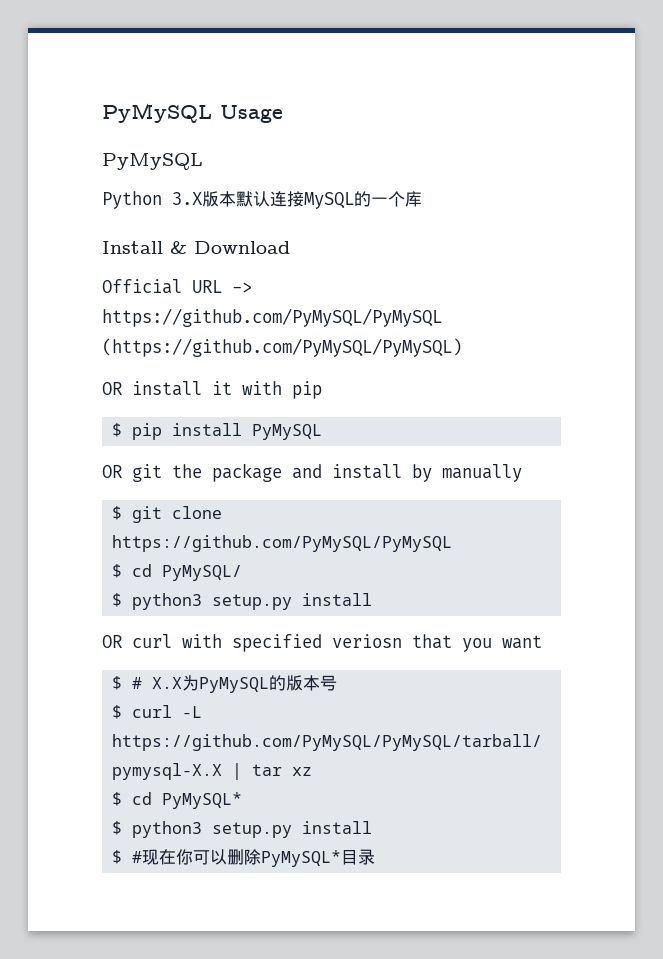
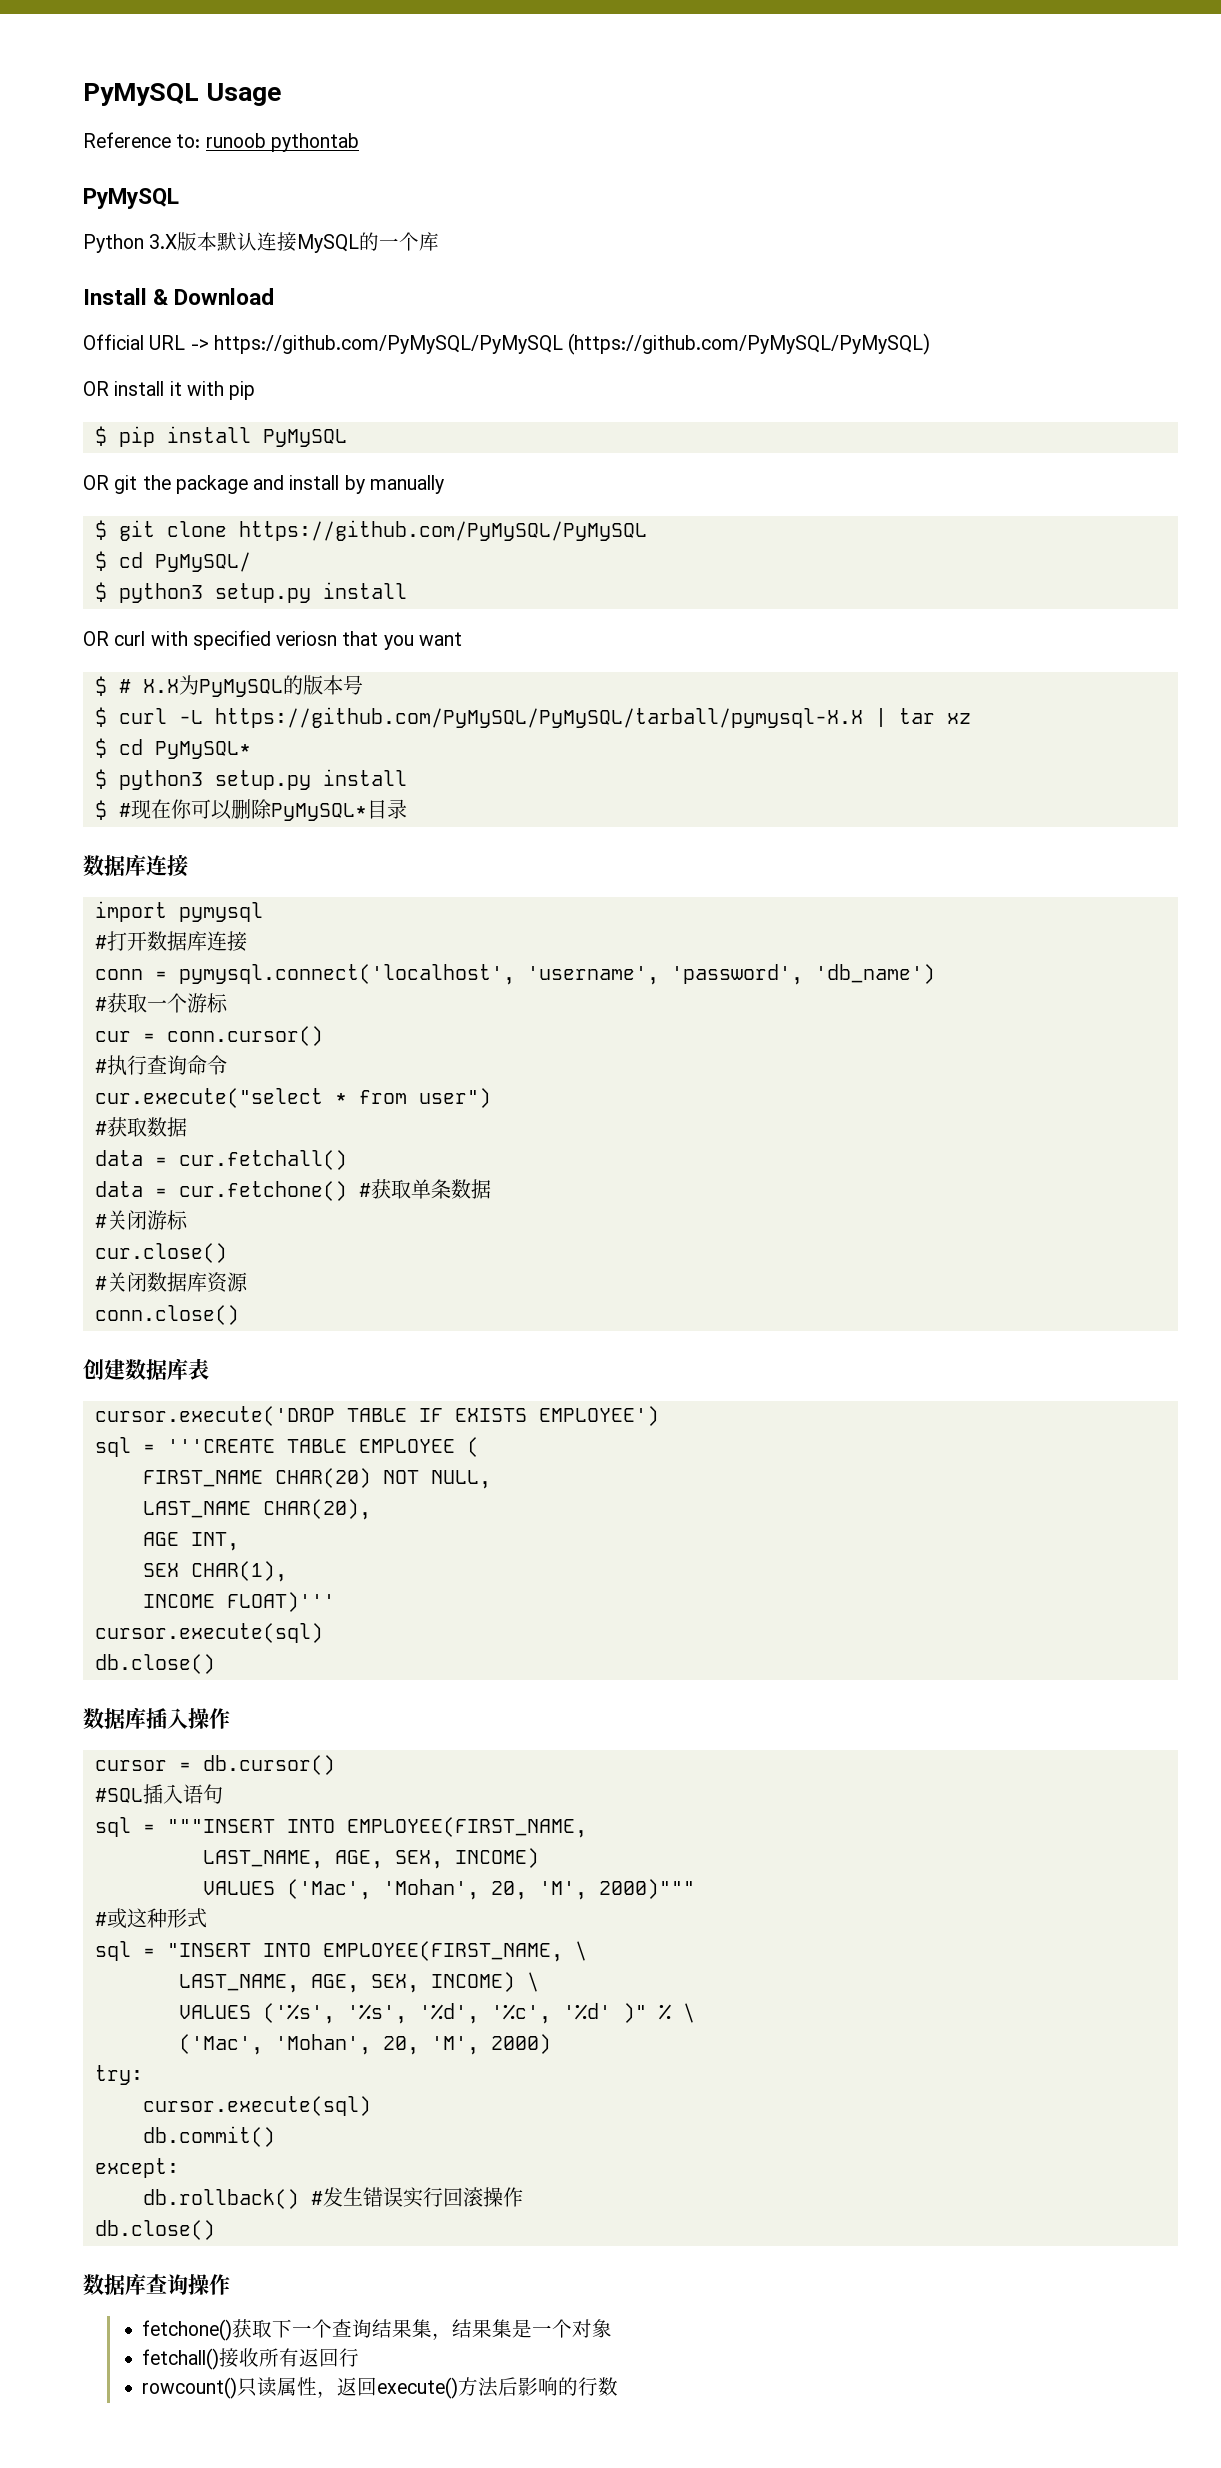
+ Reference to: runoob pythontab
  $ #现在你可以删除PyMySQL*目录
+ 数据库连接
+ import pymysql
+ #打开数据库连接
+ conn = pymysql.connect('localhost', 'username', 'password', 'db_name')
+ #获取一个游标
+ cur = conn.cursor()
+ #执行查询命令
+ cur.execute("select * from user")
+ #获取数据
+ data = cur.fetchall()
+ data = cur.fetchone() #获取单条数据
+ #关闭游标
+ cur.close()
+ #关闭数据库资源
+ conn.close()
+ 创建数据库表
+ cursor.execute('DROP TABLE IF EXISTS EMPLOYEE')
+ sql = '''CREATE TABLE EMPLOYEE (
+ FIRST_NAME CHAR(20) NOT NULL,
+ LAST_NAME CHAR(20),
+ AGE INT,
+ SEX CHAR(1),
+ INCOME FLOAT)'''
+ cursor.execute(sql)
+ db.close()
+ 数据库插入操作
+ cursor = db.cursor()
+ #SQL插入语句
+ sql = """INSERT INTO EMPLOYEE(FIRST_NAME,
+ LAST_NAME, AGE, SEX, INCOME)
+ VALUES ('Mac', 'Mohan', 20, 'M', 2000)"""
+ #或这种形式
+ sql = "INSERT INTO EMPLOYEE(FIRST_NAME, \
+ LAST_NAME, AGE, SEX, INCOME) \
+ VALUES ('%s', '%s', '%d', '%c', '%d' )" % \
+ ('Mac', 'Mohan', 20, 'M', 2000)
+ try:
+ cursor.execute(sql)
+ db.commit()
+ except:
+ db.rollback() #发生错误实行回滚操作
+ db.close()
+ 数据库查询操作
+ fetchone()获取下一个查询结果集，结果集是一个对象
+ fetchall()接收所有返回行
+ rowcount()只读属性，返回execute()方法后影响的行数

